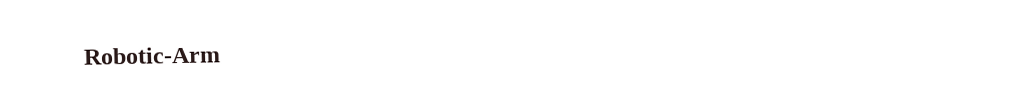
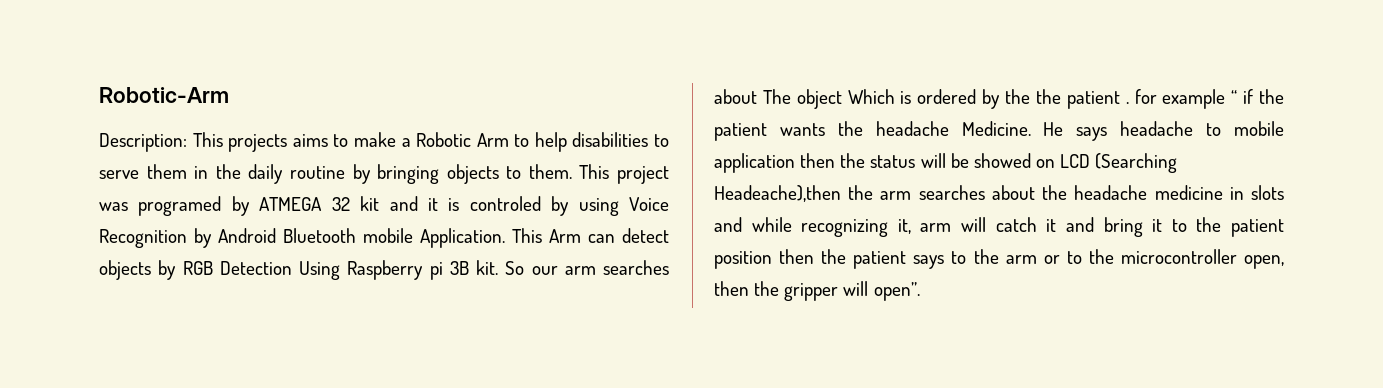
+ Description: This projects aims to make a Robotic Arm to help disabilities to serve them in the daily routine by bringing objects to them. This project was programed by ATMEGA 32 kit and it is controled by using Voice Recognition by Android Bluetooth mobile Application. This Arm can detect objects by RGB Detection Using Raspberry pi 3B kit. So our arm searches about The object Which is ordered by the the patient . for example “ if the patient wants the headache Medicine. He says headache to mobile application then the status will be showed on LCD (Searching Headeache),then the arm searches about the headache medicine in slots and while recognizing it, arm will catch it and bring it to the patient position then the patient says to the arm or to the microcontroller open, then the gripper will open”.

